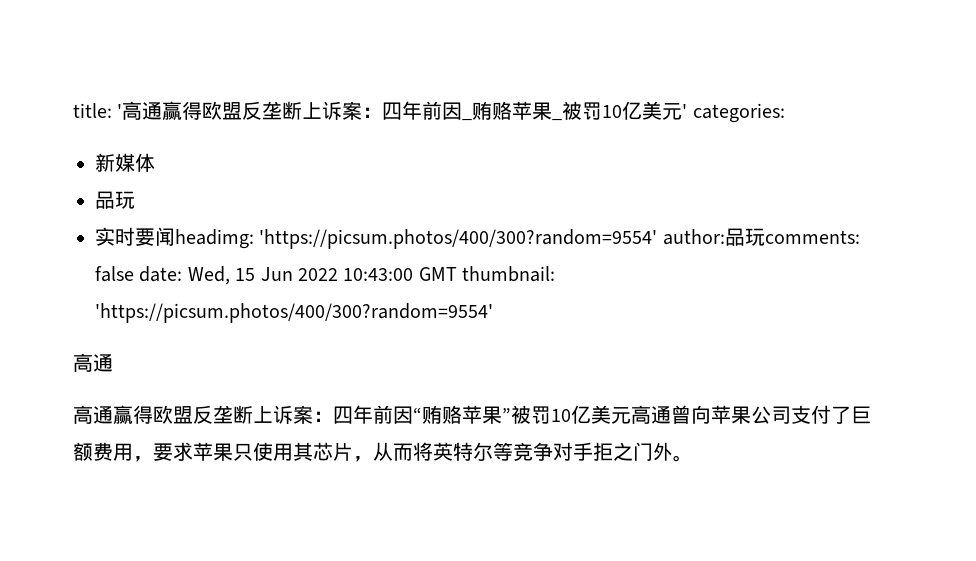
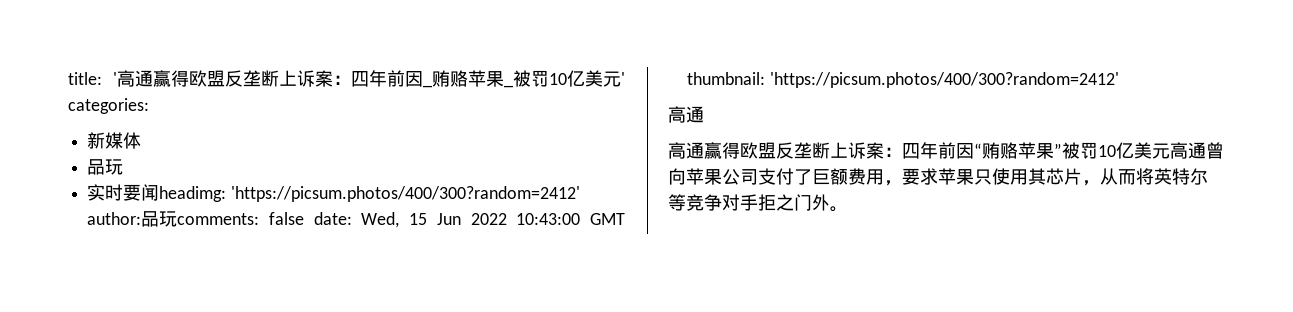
- 实时要闻headimg: 'https://picsum.photos/400/300?random=9554' author:品玩comments: false date: Wed, 15 Jun 2022 10:43:00 GMT thumbnail: 'https://picsum.photos/400/300?random=9554'
+ 实时要闻headimg: 'https://picsum.photos/400/300?random=2412' author:品玩comments: false date: Wed, 15 Jun 2022 10:43:00 GMT thumbnail: 'https://picsum.photos/400/300?random=2412'

